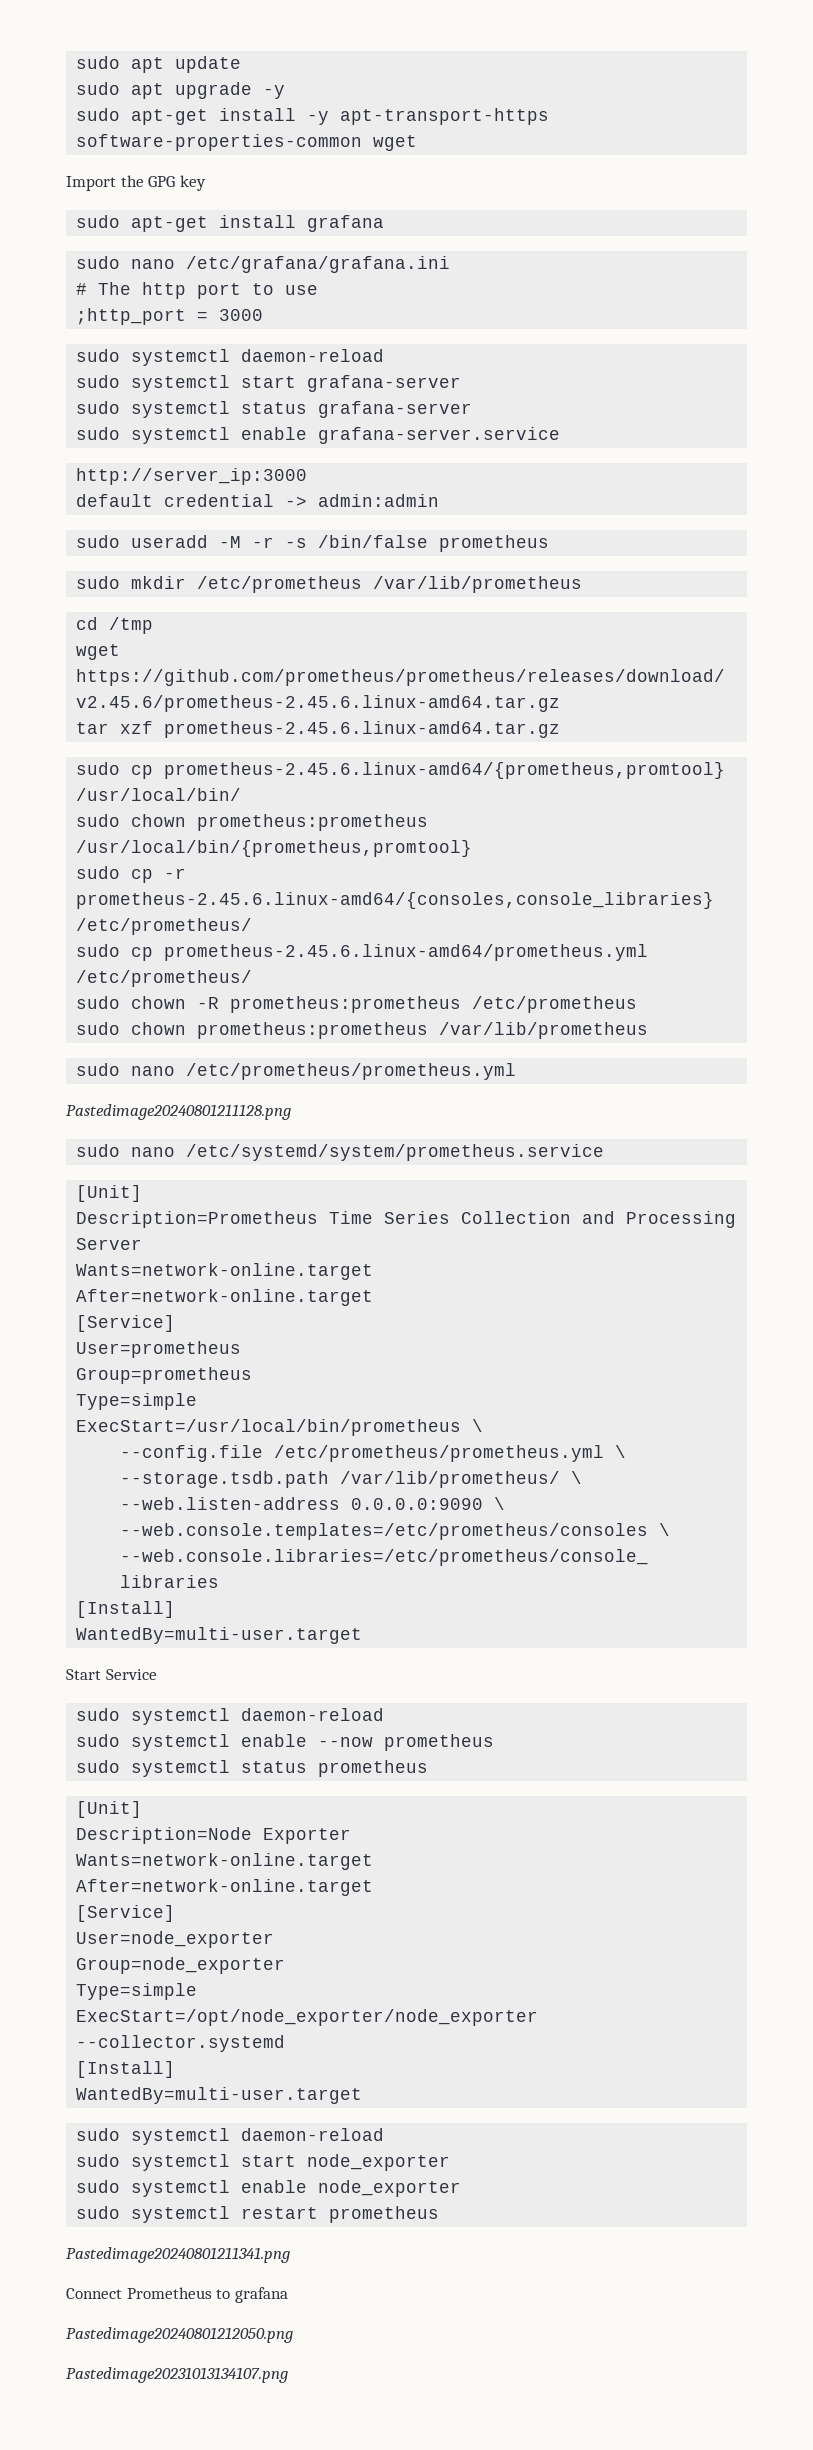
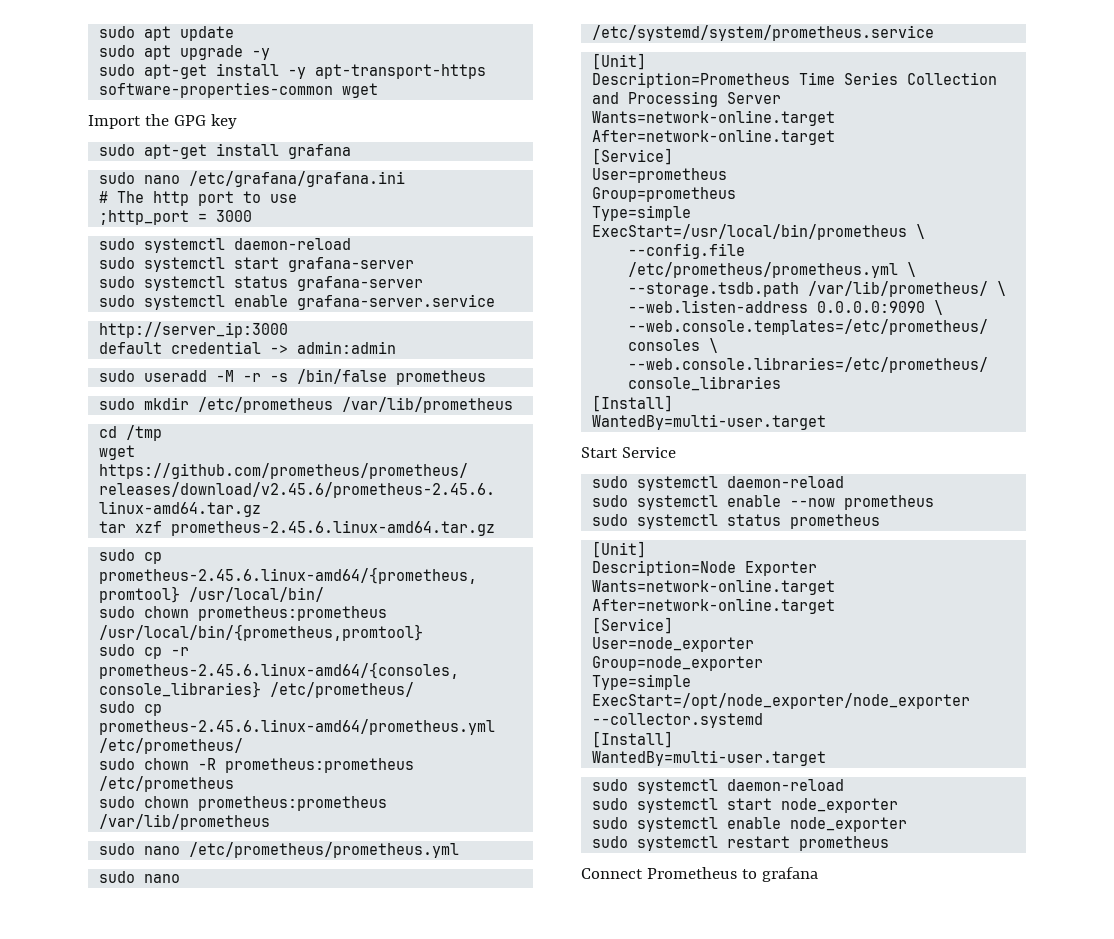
- Pastedimage20240801211128.png
- Pastedimage20240801211341.png
- Pastedimage20240801212050.png
- Pastedimage20231013134107.png

